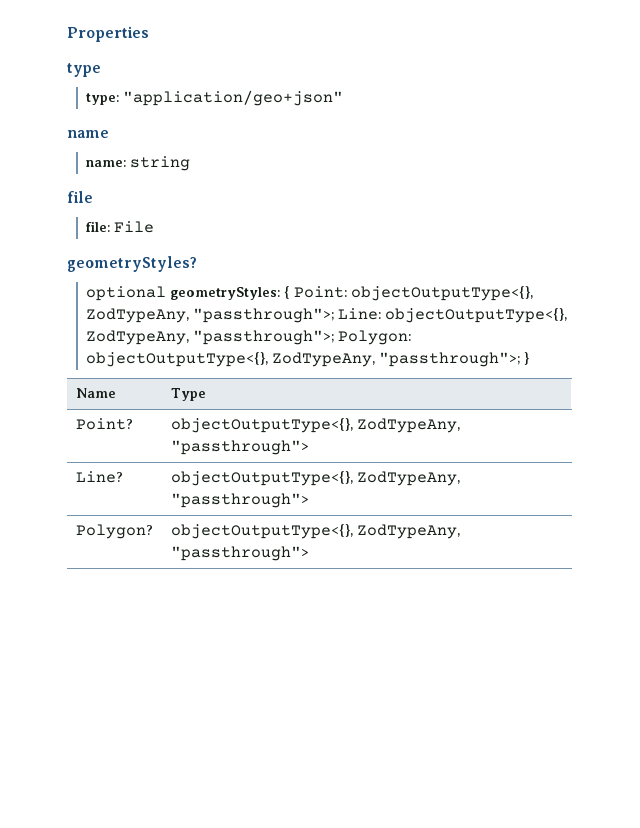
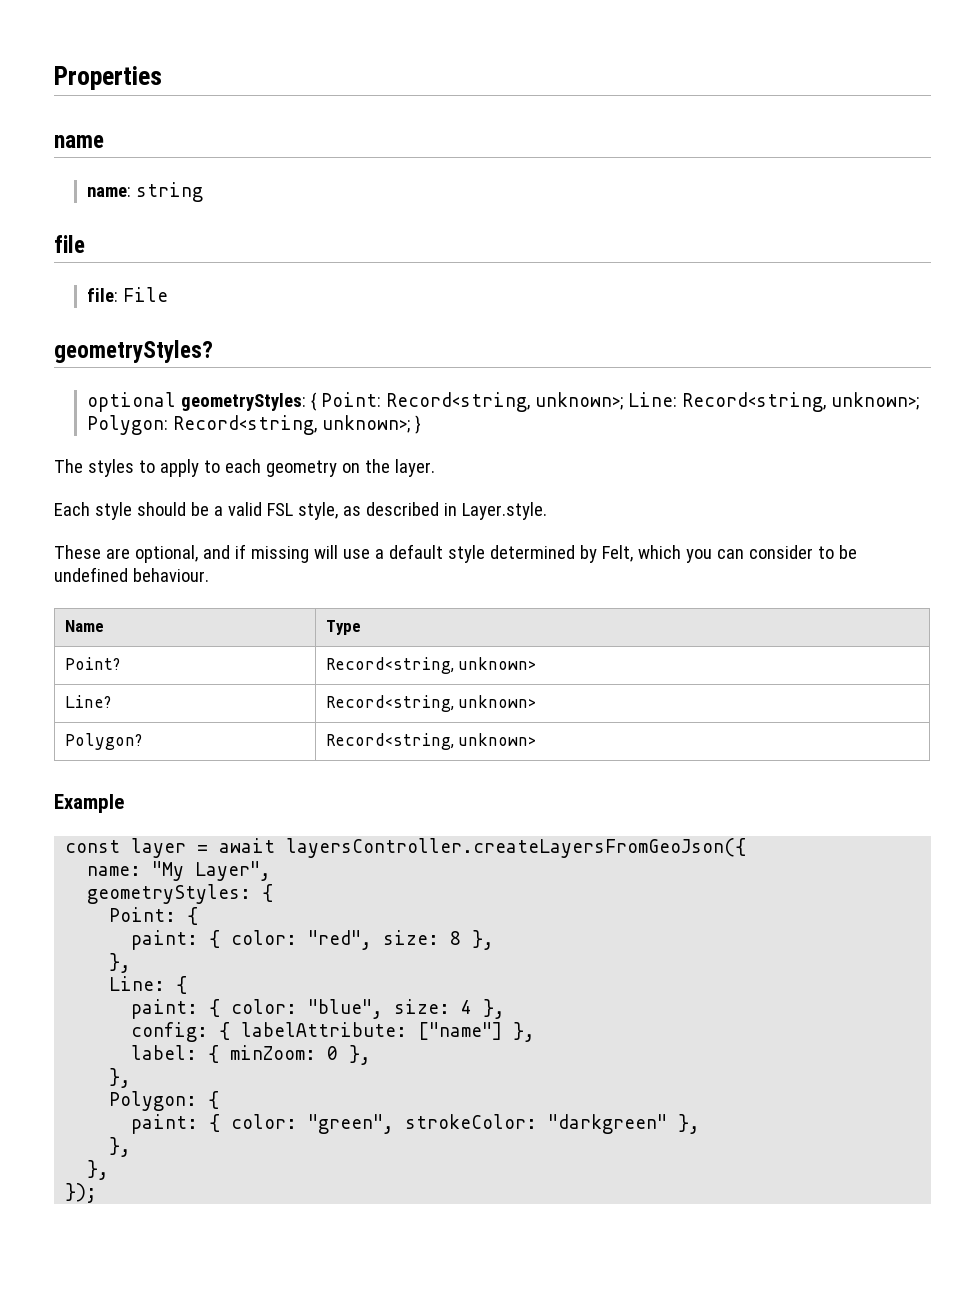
- type
- type: "application/geo+json"
- optional geometryStyles: { Point: objectOutputType<{}, ZodTypeAny, "passthrough">; Line: objectOutputType<{}, ZodTypeAny, "passthrough">; Polygon: objectOutputType<{}, ZodTypeAny, "passthrough">; }
+ optional geometryStyles: { Point: Record<string, unknown>; Line: Record<string, unknown>; Polygon: Record<string, unknown>; }
+ The styles to apply to each geometry on the layer.
+ Each style should be a valid FSL style, as described in Layer.style.
+ These are optional, and if missing will use a default style determined by Felt, which you can consider to be undefined behaviour.
  Name | Type
- Point? | objectOutputType<{}, ZodTypeAny, "passthrough">
- Line? | objectOutputType<{}, ZodTypeAny, "passthrough">
- Polygon? | objectOutputType<{}, ZodTypeAny, "passthrough">
+ Point? | Record<string, unknown>
+ Line? | Record<string, unknown>
+ Polygon? | Record<string, unknown>
+ Example
+ const layer = await layersController.createLayersFromGeoJson({
+ name: "My Layer",
+ geometryStyles: {
+ Point: {
+ paint: { color: "red", size: 8 },
+ },
+ Line: {
+ paint: { color: "blue", size: 4 },
+ config: { labelAttribute: ["name"] },
+ label: { minZoom: 0 },
+ },
+ Polygon: {
+ paint: { color: "green", strokeColor: "darkgreen" },
+ },
+ },
+ });

